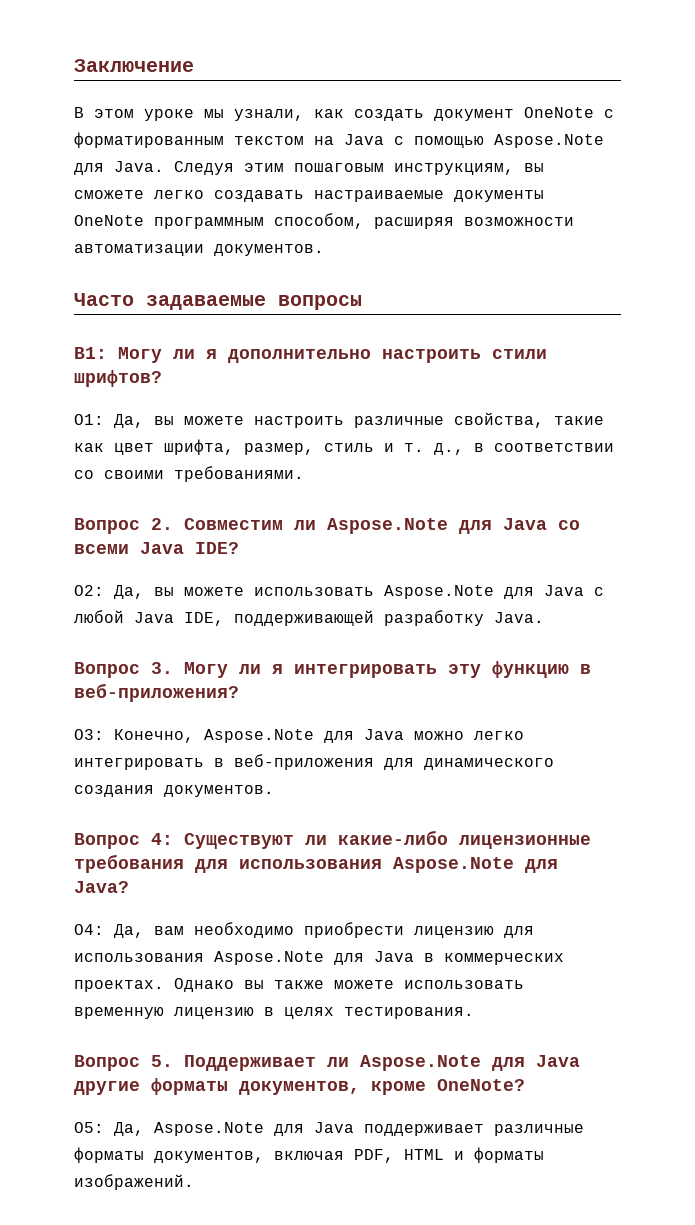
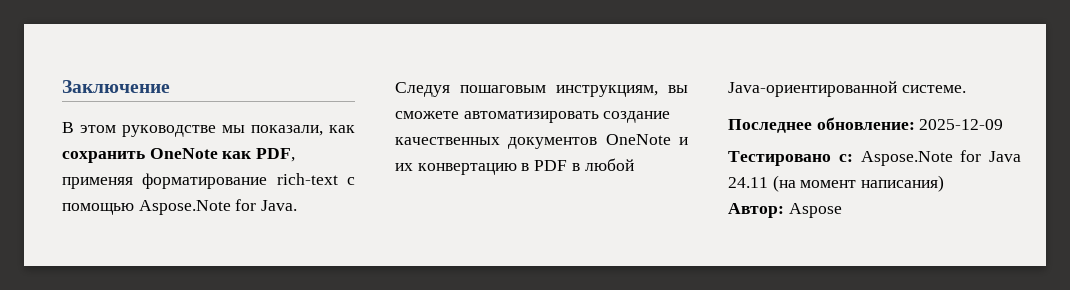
- В этом уроке мы узнали, как создать документ OneNote с форматированным текстом на Java с помощью Aspose.Note для Java.
+ В этом руководстве мы показали, как сохранить OneNote как PDF, применяя форматирование rich‑text с помощью Aspose.Note for Java.
- Следуя этим пошаговым инструкциям, вы сможете легко создавать настраиваемые документы OneNote программным способом, расширяя возможности автоматизации документов.
- Часто задаваемые вопросы
- В1: Могу ли я дополнительно настроить стили шрифтов?
- О1: Да, вы можете настроить различные свойства, такие как цвет шрифта, размер, стиль и т. д., в соответствии со своими требованиями.
- Вопрос 2. Совместим ли Aspose.Note для Java со всеми Java IDE?
- О2: Да, вы можете использовать Aspose.Note для Java с любой Java IDE, поддерживающей разработку Java.
- Вопрос 3. Могу ли я интегрировать эту функцию в веб-приложения?
- О3: Конечно, Aspose.Note для Java можно легко интегрировать в веб-приложения для динамического создания документов.
- Вопрос 4: Существуют ли какие-либо лицензионные требования для использования Aspose.Note для Java?
- О4: Да, вам необходимо приобрести лицензию для использования Aspose.Note для Java в коммерческих проектах. Однако вы также можете использовать временную лицензию в целях тестирования.
- Вопрос 5. Поддерживает ли Aspose.Note для Java другие форматы документов, кроме OneNote?
- О5: Да, Aspose.Note для Java поддерживает различные форматы документов, включая PDF, HTML и форматы изображений.
+ Следуя пошаговым инструкциям, вы сможете автоматизировать создание качественных документов OneNote и их конвертацию в PDF в любой Java‑ориентированной системе.
+ Последнее обновление: 2025-12-09
+ Тестировано с: Aspose.Note for Java 24.11 (на момент написания)
+ Автор: Aspose

